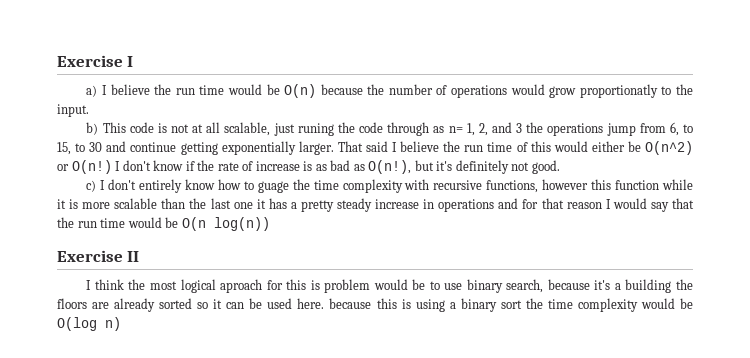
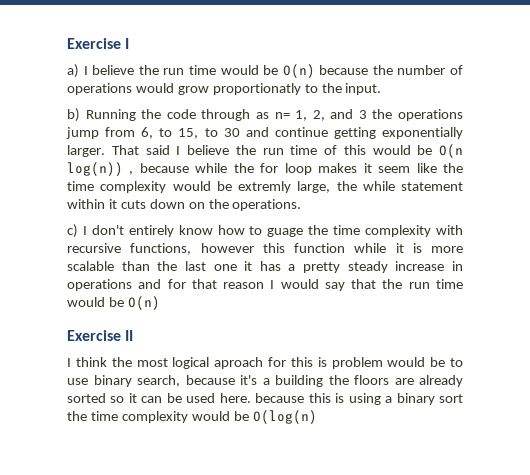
- b) This code is not at all scalable, just runing the code through as n= 1, 2, and 3 the operations jump from 6, to 15, to 30 and continue getting exponentially larger.
+ b) Running the code through as n= 1, 2, and 3 the operations jump from 6, to 15, to 30 and continue getting exponentially larger.
- That said I believe the run time of this would either be O(n^2) or O(n!) I don't know if the rate of increase is as bad as O(n!), but it's definitely not good.
+ That said I believe the run time of this would be O(n log(n)) , because while the for loop makes it seem like the time complexity would be extremly large, the while statement within it cuts down on the operations.
- c) I don't entirely know how to guage the time complexity with recursive functions, however this function while it is more scalable than the last one it has a pretty steady increase in operations and for that reason I would say that the run time would be O(n log(n))
+ c) I don't entirely know how to guage the time complexity with recursive functions, however this function while it is more scalable than the last one it has a pretty steady increase in operations and for that reason I would say that the run time would be O(n)
- I think the most logical aproach for this is problem would be to use binary search, because it's a building the floors are already sorted so it can be used here. because this is using a binary sort the time complexity would be O(log n)
+ I think the most logical aproach for this is problem would be to use binary search, because it's a building the floors are already sorted so it can be used here. because this is using a binary sort the time complexity would be O(log(n)

